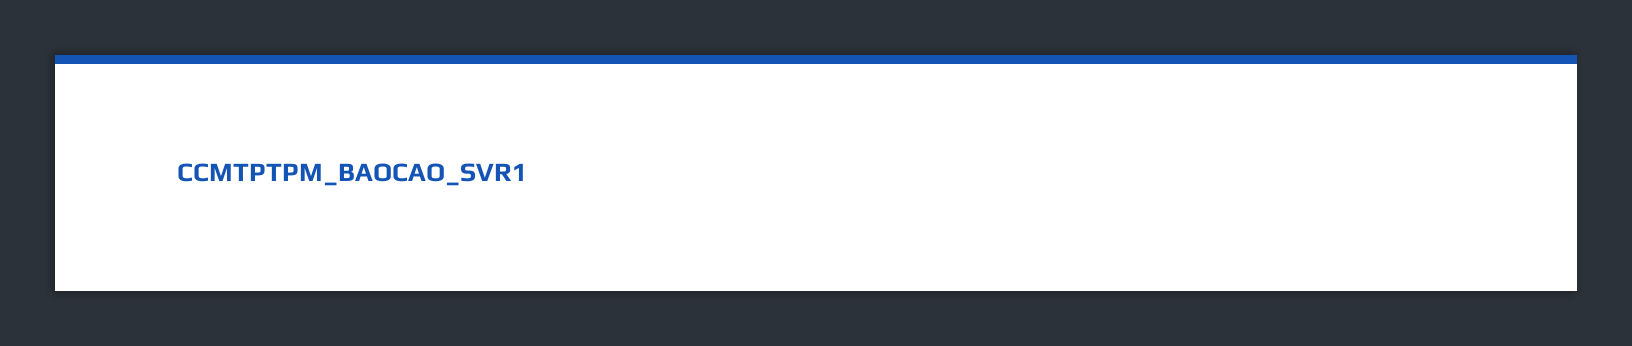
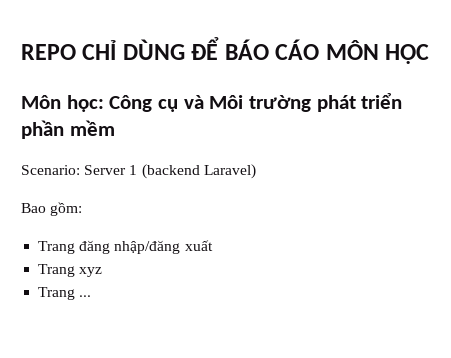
- CCMTPTPM_BAOCAO_SVR1
+ REPO CHỈ DÙNG ĐỂ BÁO CÁO MÔN HỌC
+ Môn học: Công cụ và Môi trường phát triển phần mềm
+ Scenario: Server 1 (backend Laravel)
+ Bao gồm:
+ Trang đăng nhập/đăng xuất
+ Trang xyz
+ Trang ...

